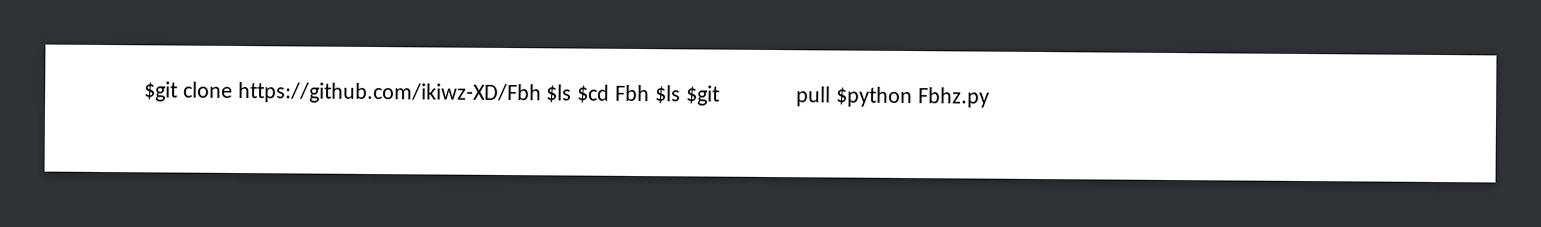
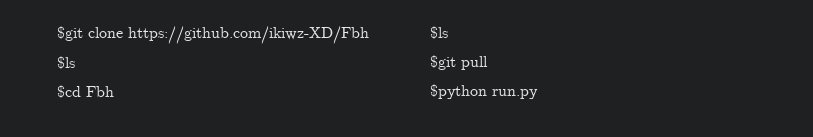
- $git clone https://github.com/ikiwz-XD/Fbh $ls $cd Fbh $ls $git pull $python Fbhz.py
+ $git clone https://github.com/ikiwz-XD/Fbh
+ $ls
+ $cd Fbh
+ $ls
+ $git pull
+ $python run.py

